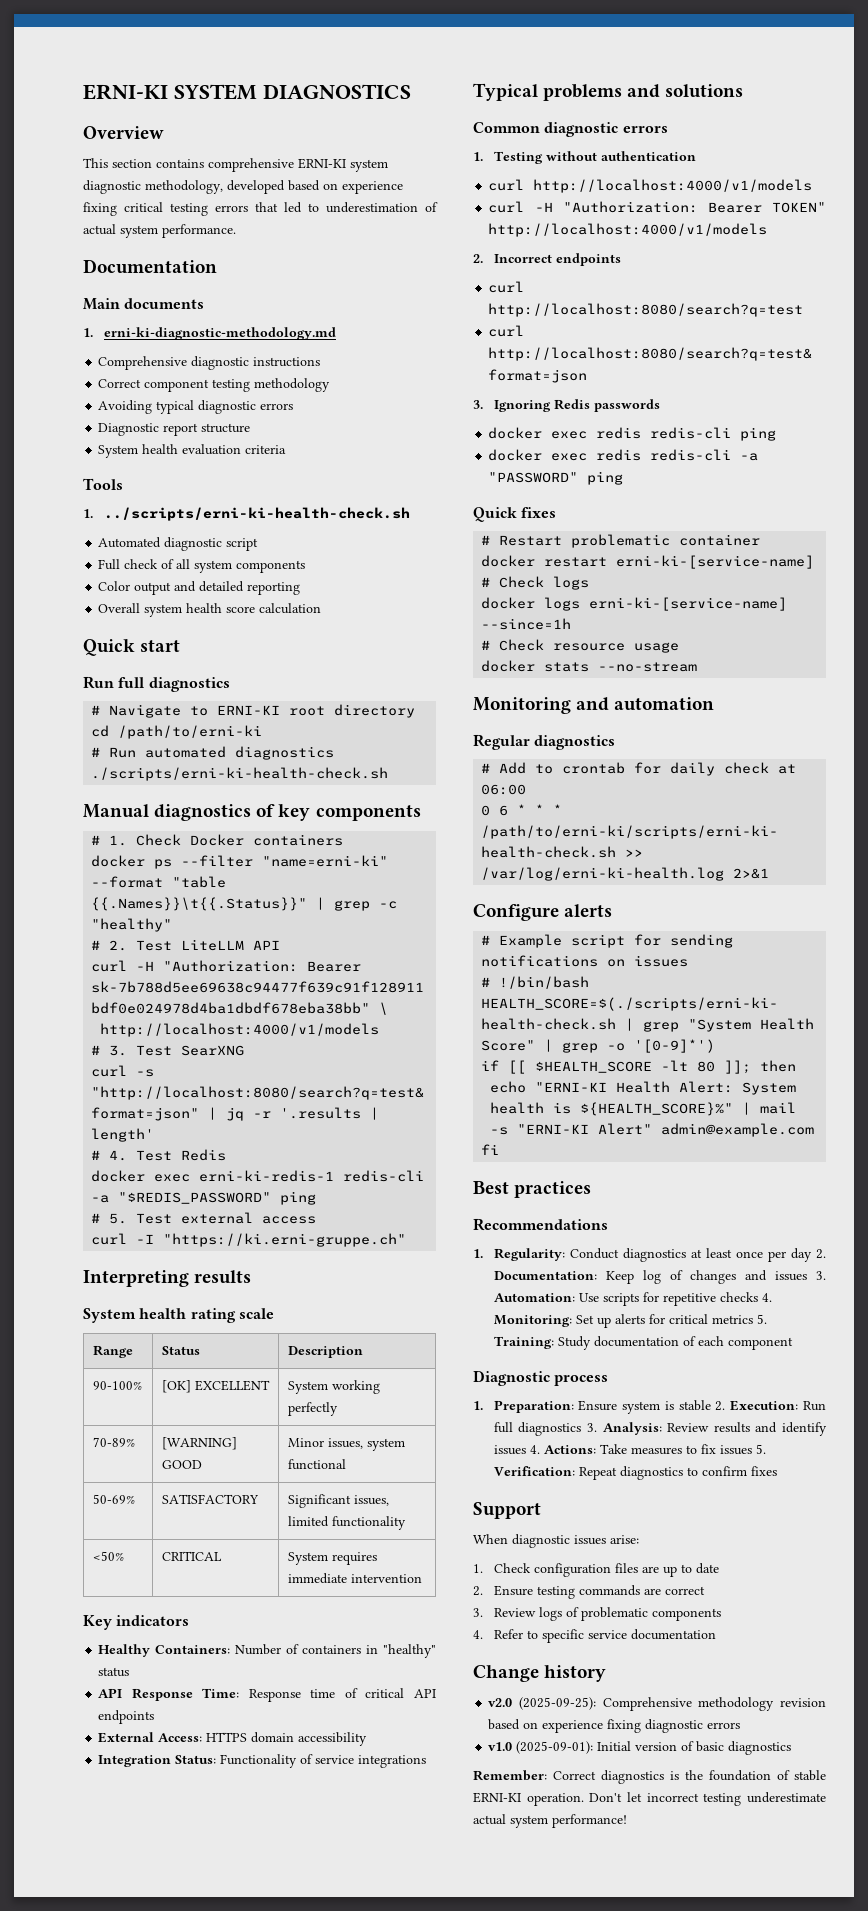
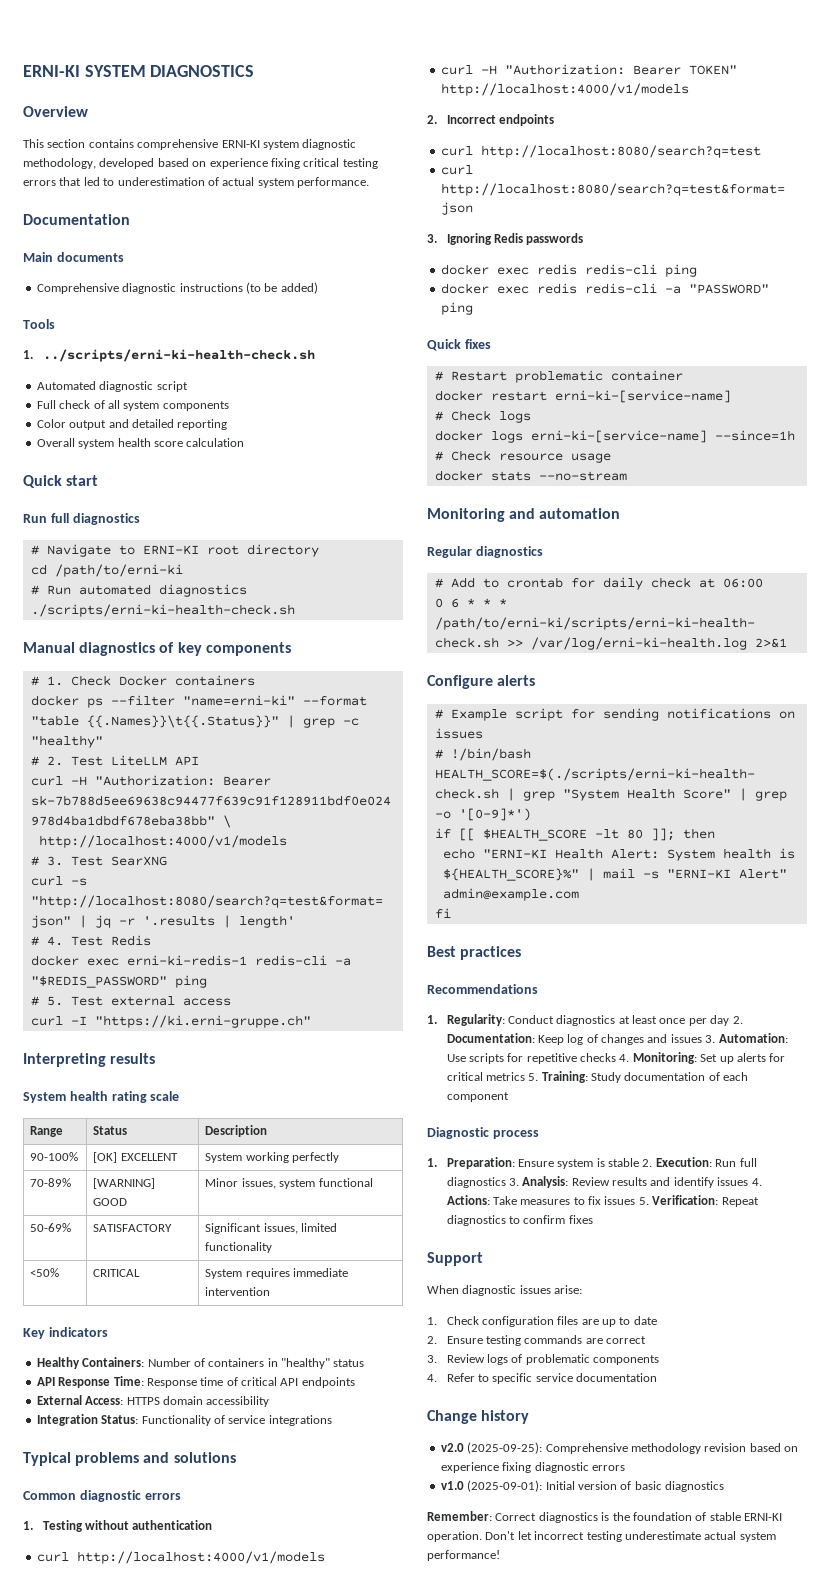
- 1. erni-ki-diagnostic-methodology.md
- Comprehensive diagnostic instructions
- Correct component testing methodology
- Avoiding typical diagnostic errors
- Diagnostic report structure
- System health evaluation criteria
+ Comprehensive diagnostic instructions (to be added)

